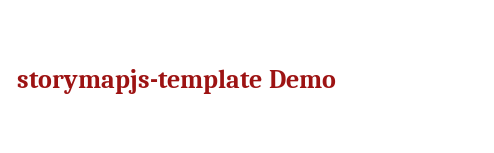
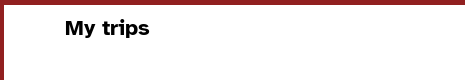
- storymapjs-template Demo
+ My trips

